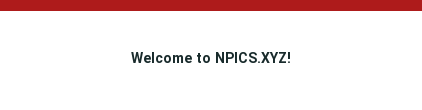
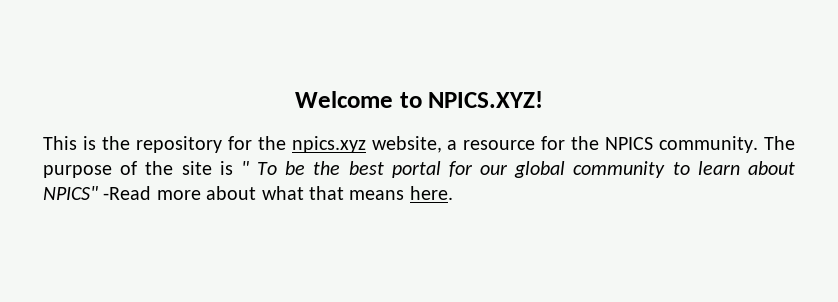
+ This is the repository for the npics.xyz website, a resource for the NPICS community. The purpose of the site is " To be the best portal for our global community to learn about NPICS" -Read more about what that means here.

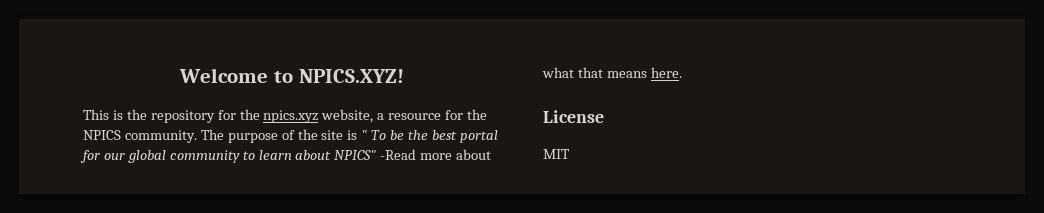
+ License
+ MIT

